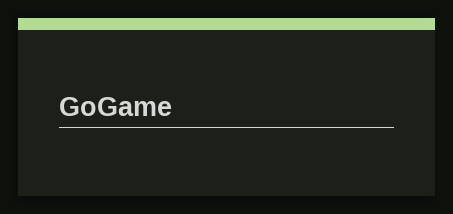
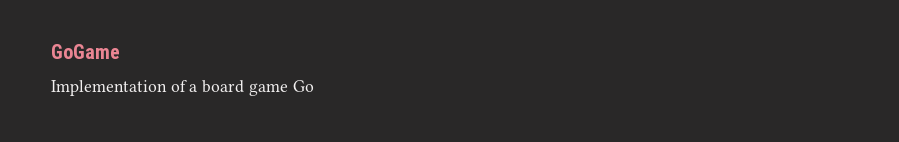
+ Implementation of a board game Go

